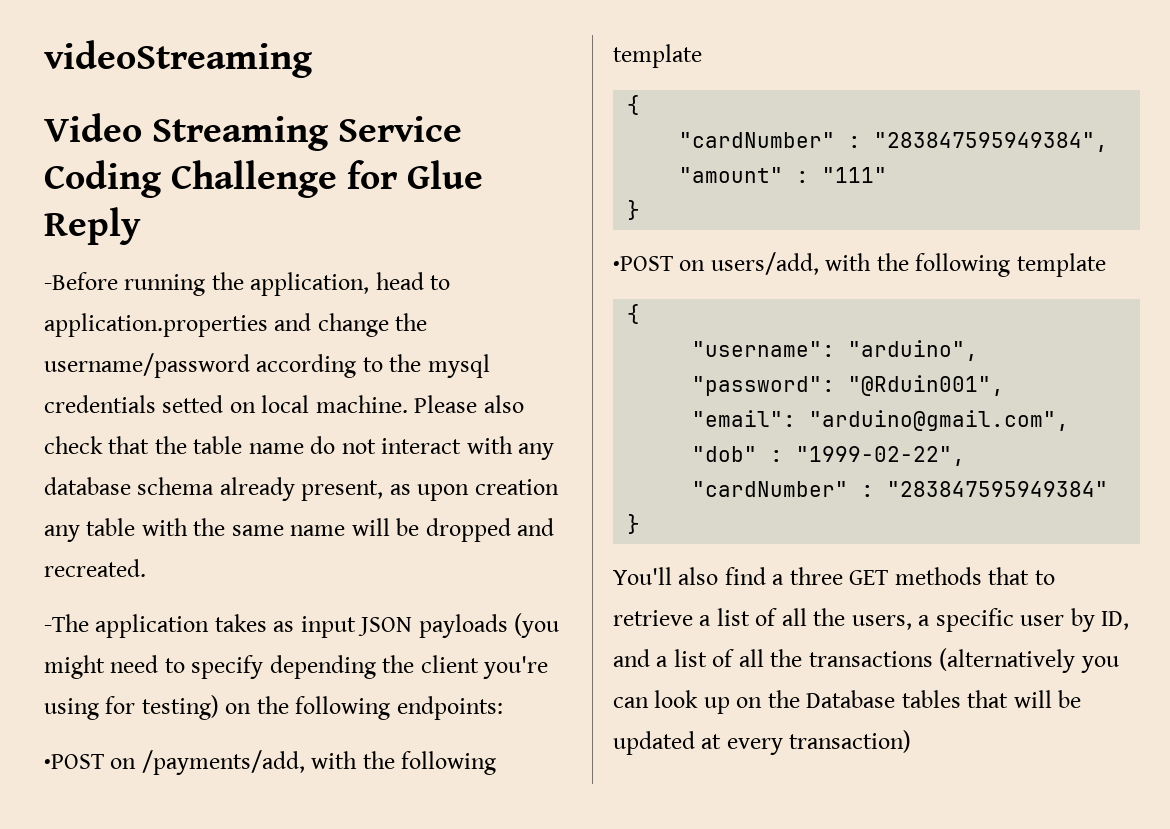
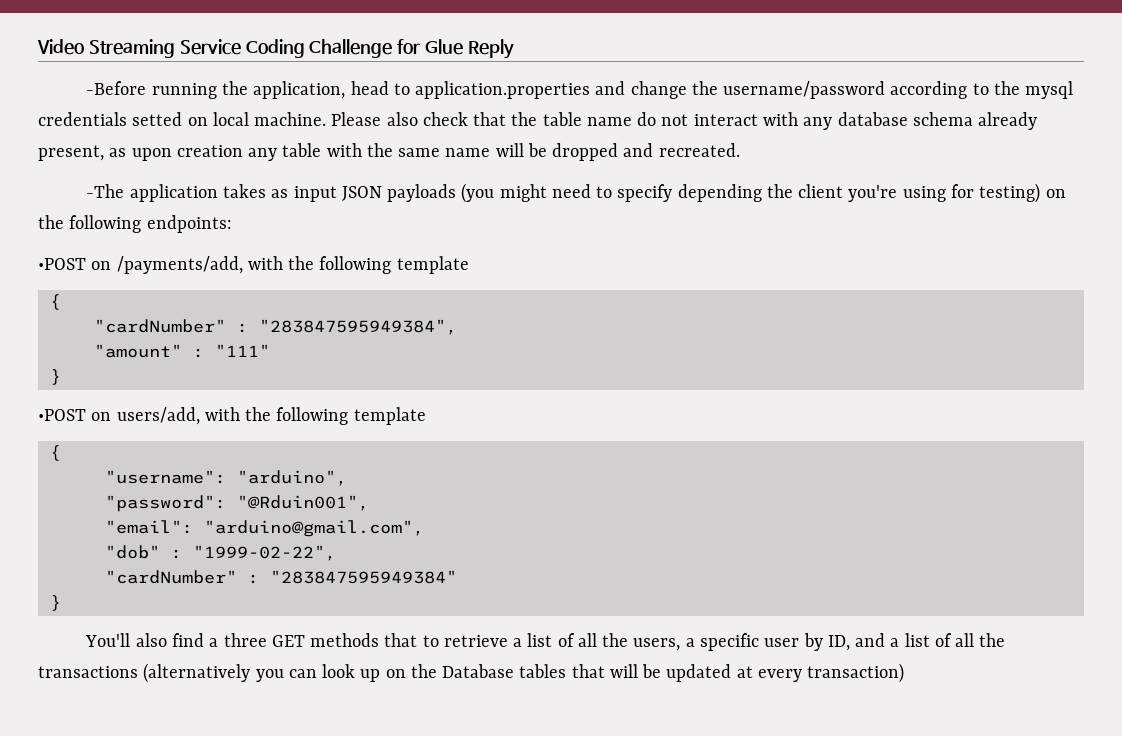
- videoStreaming

